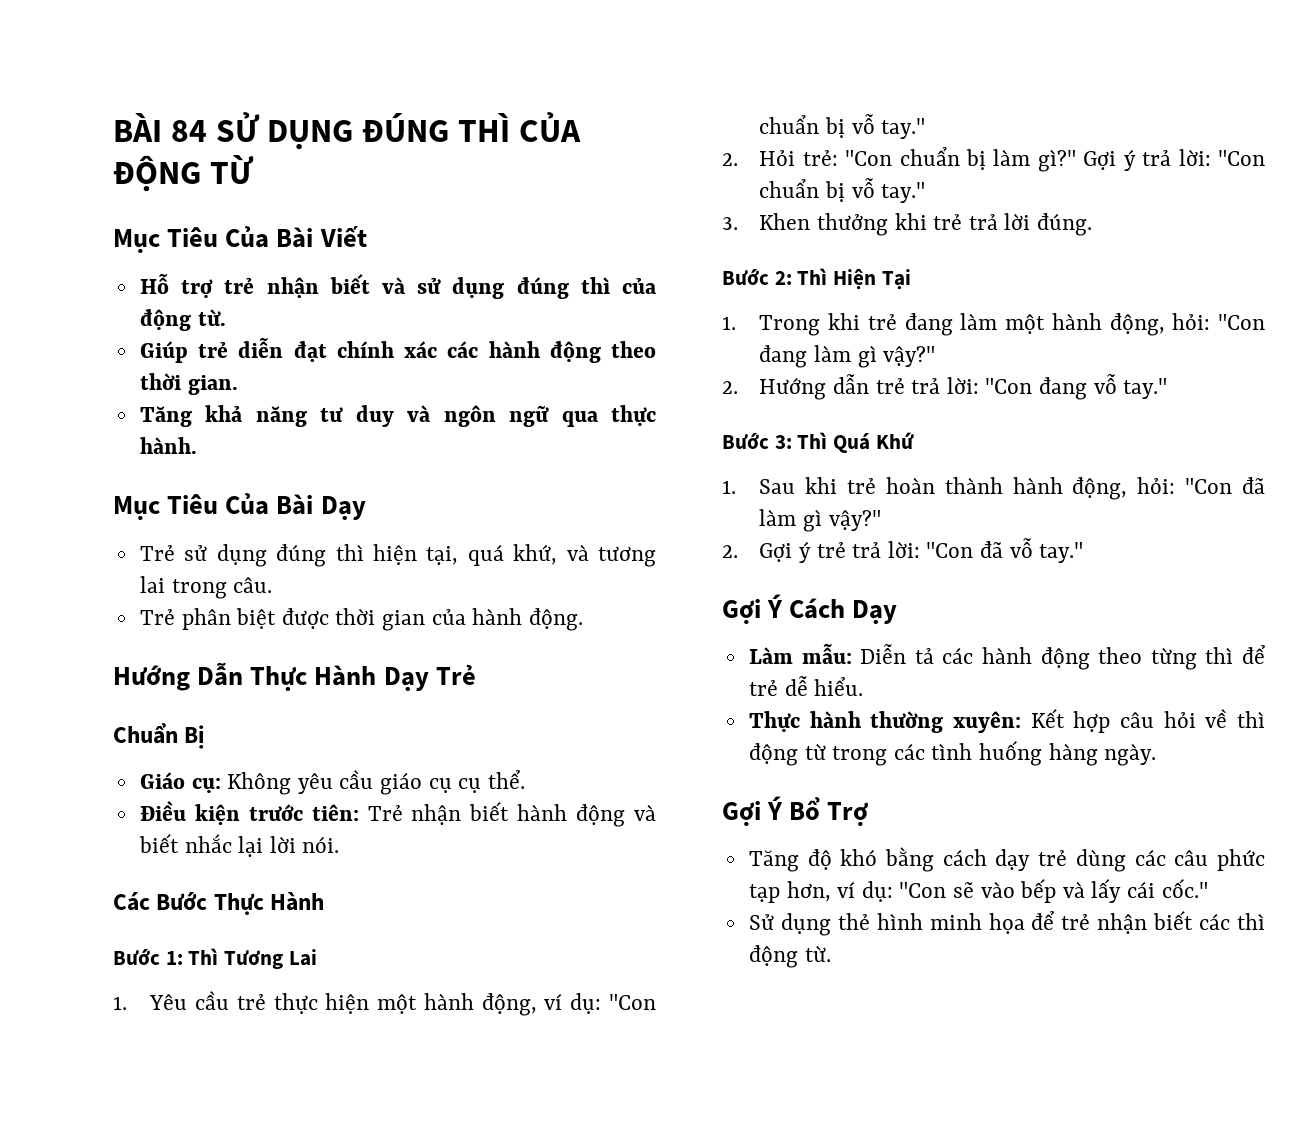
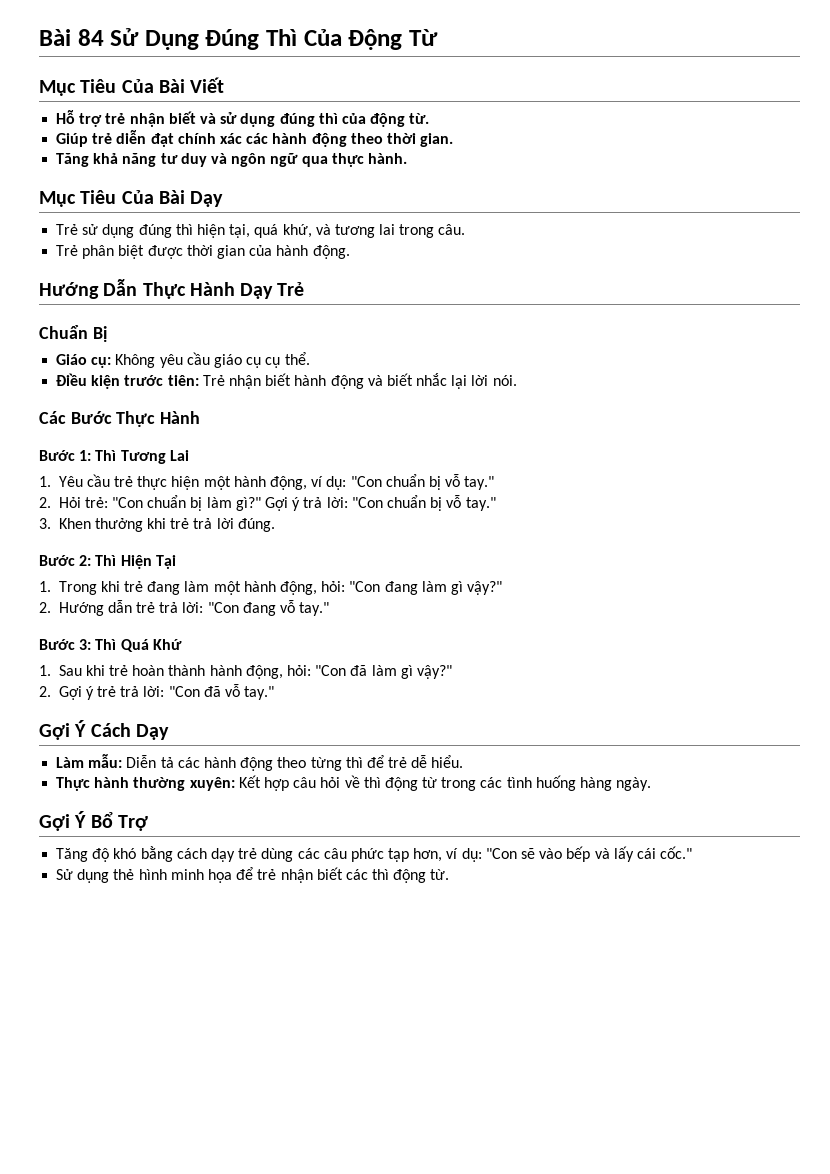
- BÀI 84 SỬ DỤNG ĐÚNG THÌ CỦA ĐỘNG TỪ
+ Bài 84 Sử Dụng Đúng Thì Của Động Từ

